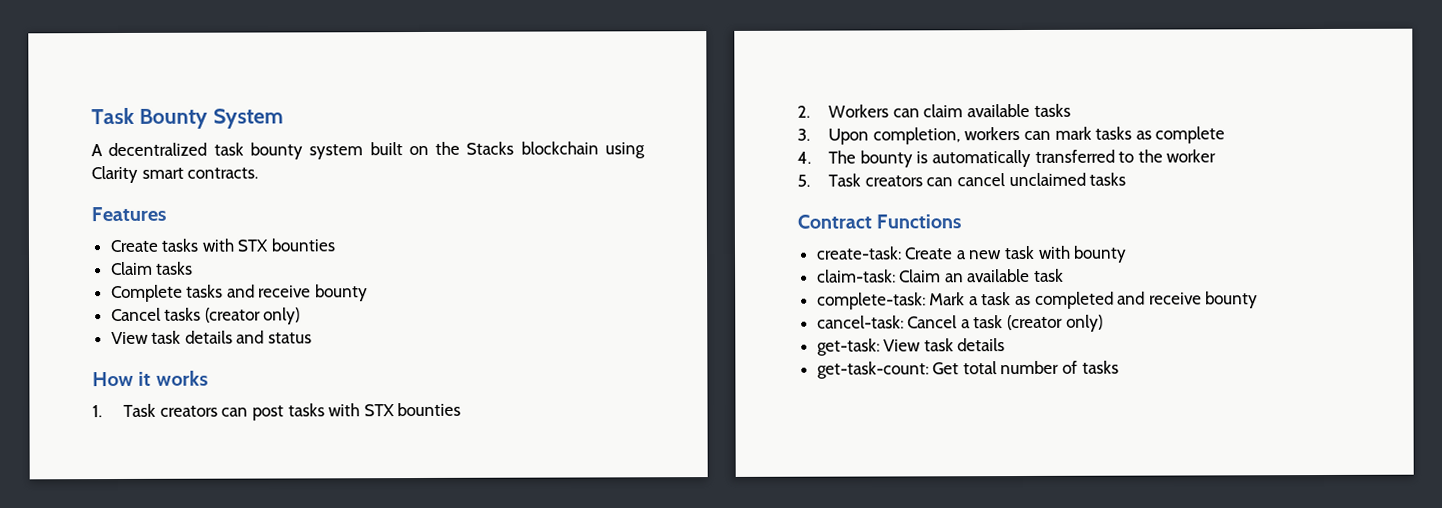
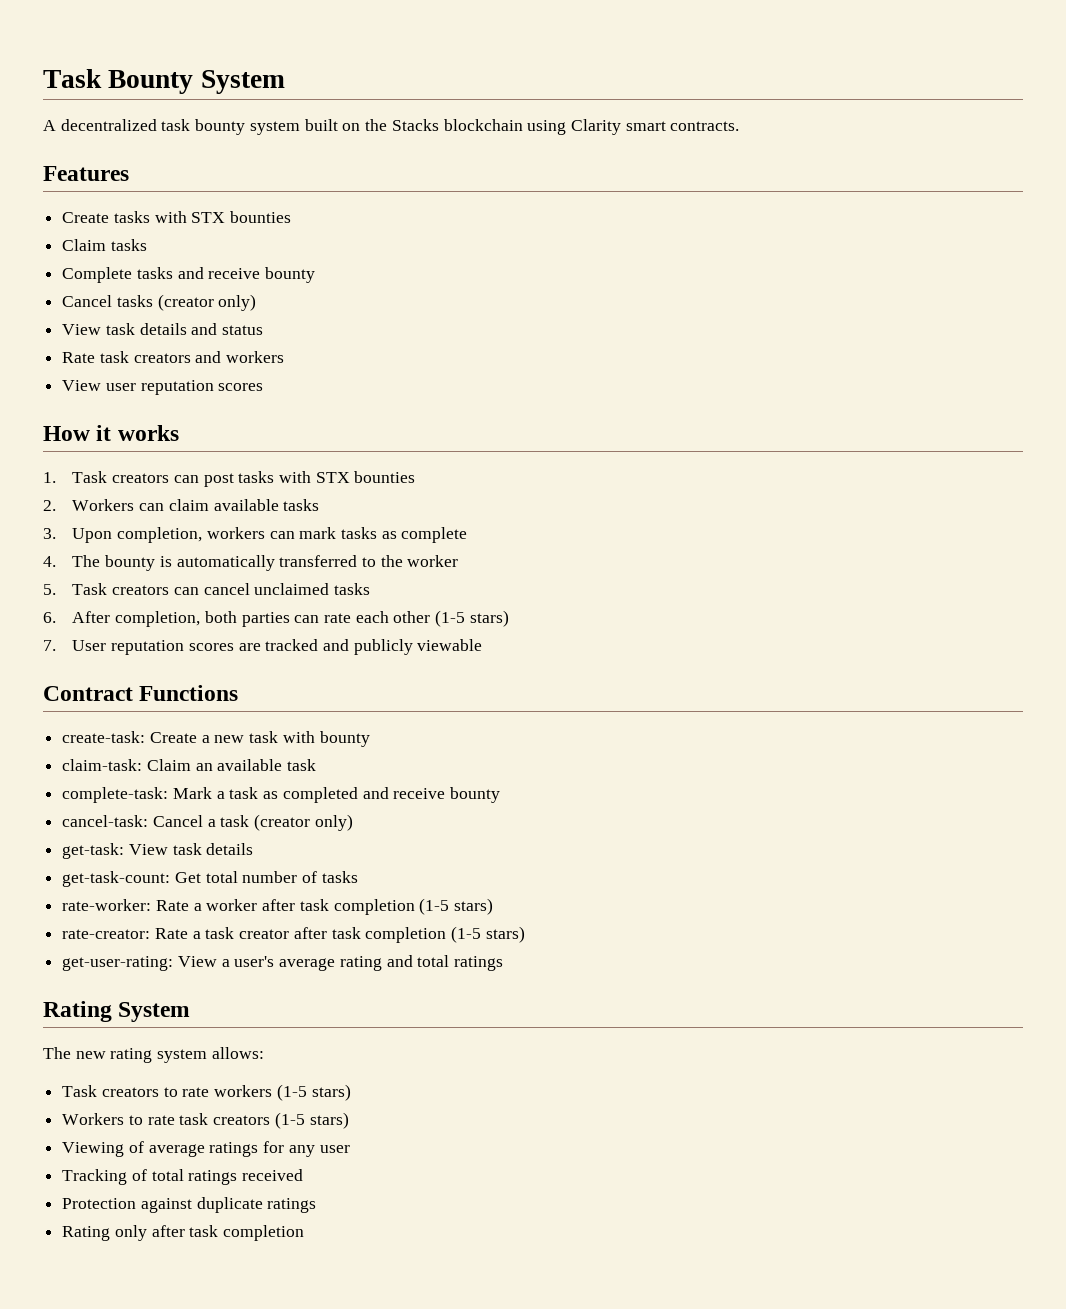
+ Rate task creators and workers
+ View user reputation scores
+ 6. After completion, both parties can rate each other (1-5 stars)
+ 7. User reputation scores are tracked and publicly viewable
+ rate-worker: Rate a worker after task completion (1-5 stars)
+ rate-creator: Rate a task creator after task completion (1-5 stars)
+ get-user-rating: View a user's average rating and total ratings
+ Rating System
+ The new rating system allows:
+ Task creators to rate workers (1-5 stars)
+ Workers to rate task creators (1-5 stars)
+ Viewing of average ratings for any user
+ Tracking of total ratings received
+ Protection against duplicate ratings
+ Rating only after task completion

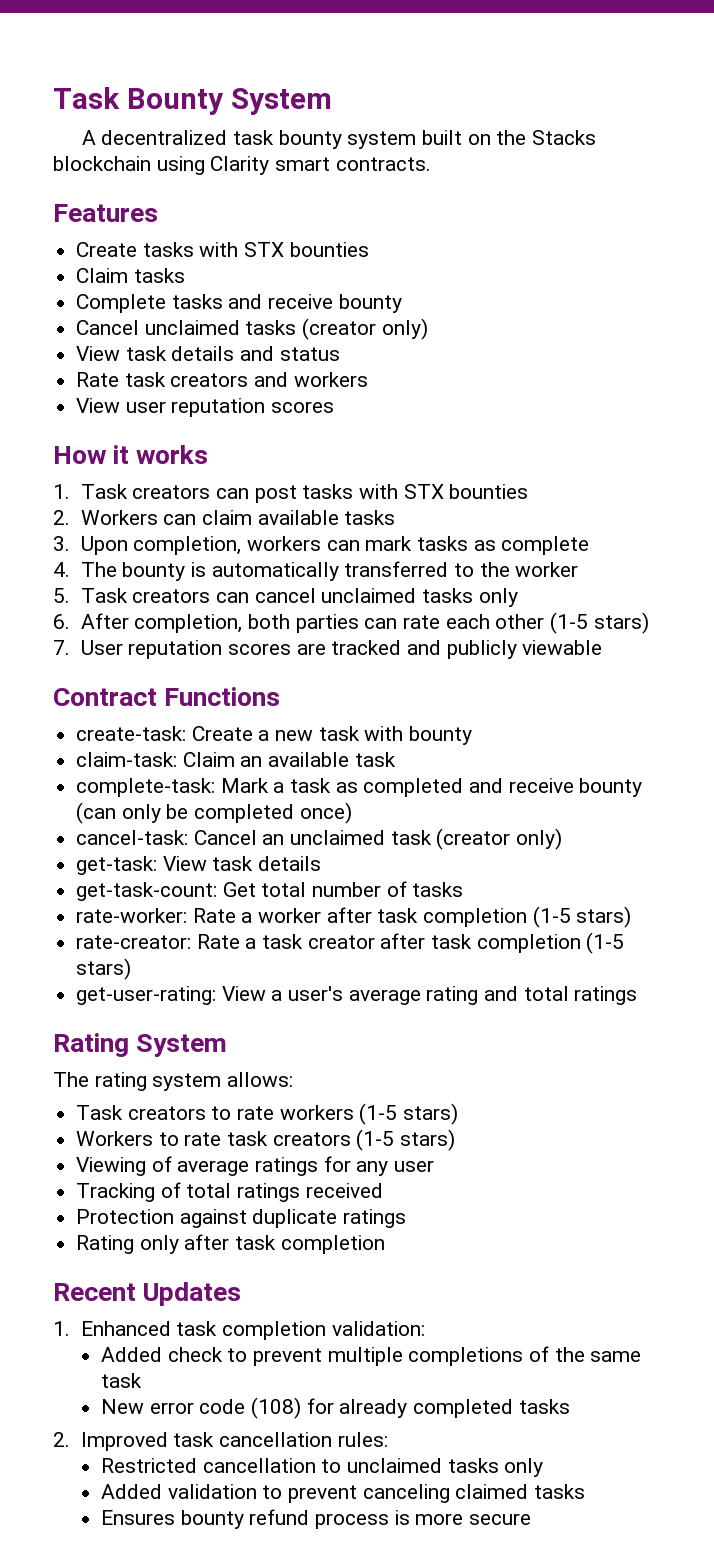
- Cancel tasks (creator only)
+ Cancel unclaimed tasks (creator only)
- 5. Task creators can cancel unclaimed tasks
+ 5. Task creators can cancel unclaimed tasks only
- complete-task: Mark a task as completed and receive bounty
+ complete-task: Mark a task as completed and receive bounty (can only be completed once)
- cancel-task: Cancel a task (creator only)
+ cancel-task: Cancel an unclaimed task (creator only)
- The new rating system allows:
+ The rating system allows:
+ Recent Updates
+ 1. Enhanced task completion validation:
+ Added check to prevent multiple completions of the same task
+ New error code (108) for already completed tasks
+ 2. Improved task cancellation rules:
+ Restricted cancellation to unclaimed tasks only
+ Added validation to prevent canceling claimed tasks
+ Ensures bounty refund process is more secure

